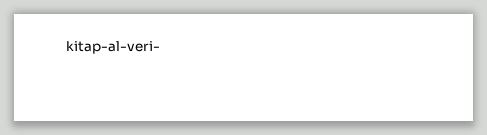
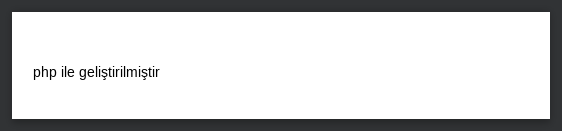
- kitap-al-veri-
+ php ile geliştirilmiştir

